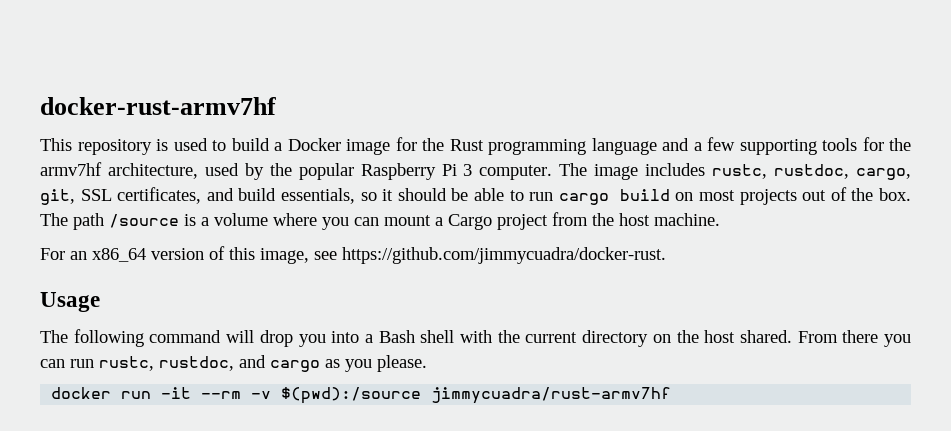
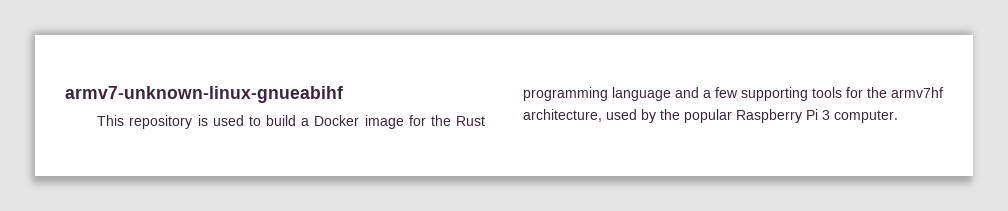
- docker-rust-armv7hf
+ armv7-unknown-linux-gnueabihf
- The image includes rustc, rustdoc, cargo, git, SSL certificates, and build essentials, so it should be able to run cargo build on most projects out of the box. The path /source is a volume where you can mount a Cargo project from the host machine.
- For an x86_64 version of this image, see https://github.com/jimmycuadra/docker-rust.
- Usage
- The following command will drop you into a Bash shell with the current directory on the host shared. From there you can run rustc, rustdoc, and cargo as you please.
- docker run -it --rm -v $(pwd):/source jimmycuadra/rust-armv7hf

